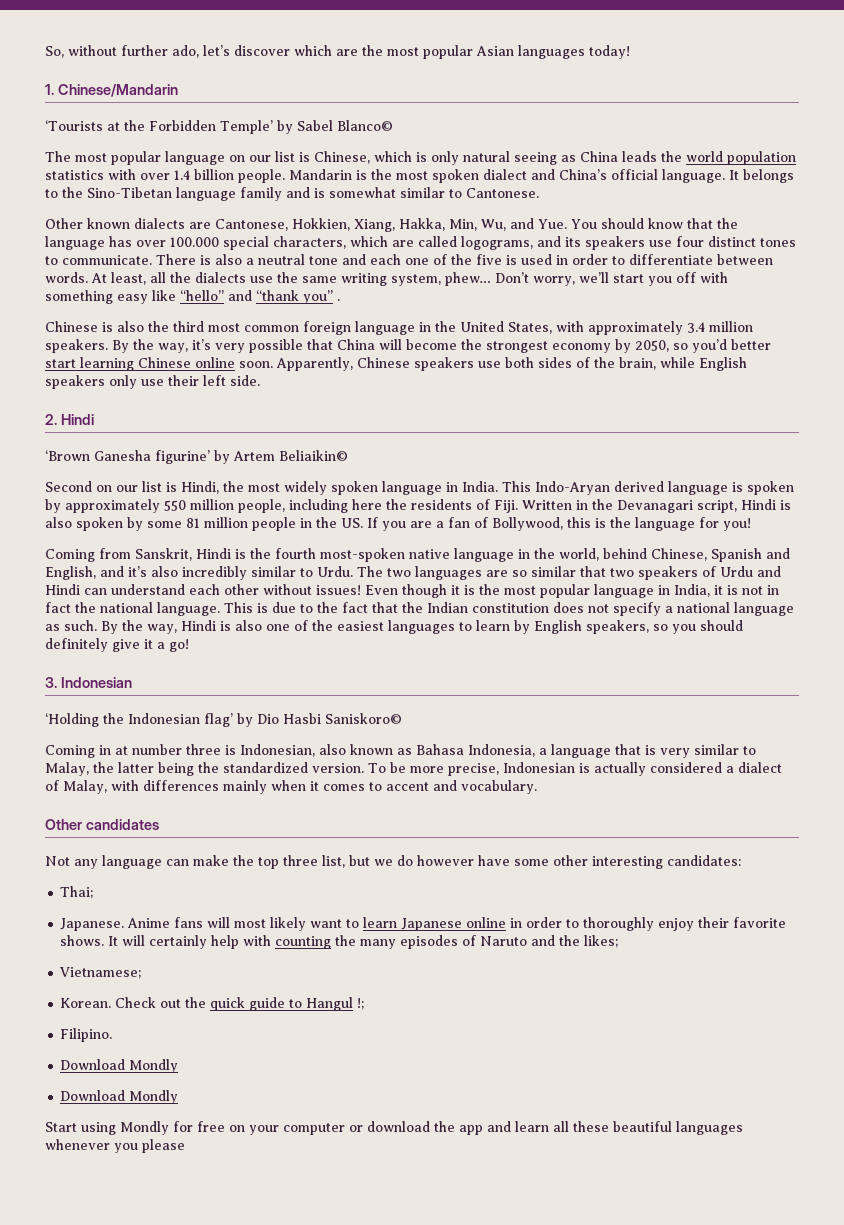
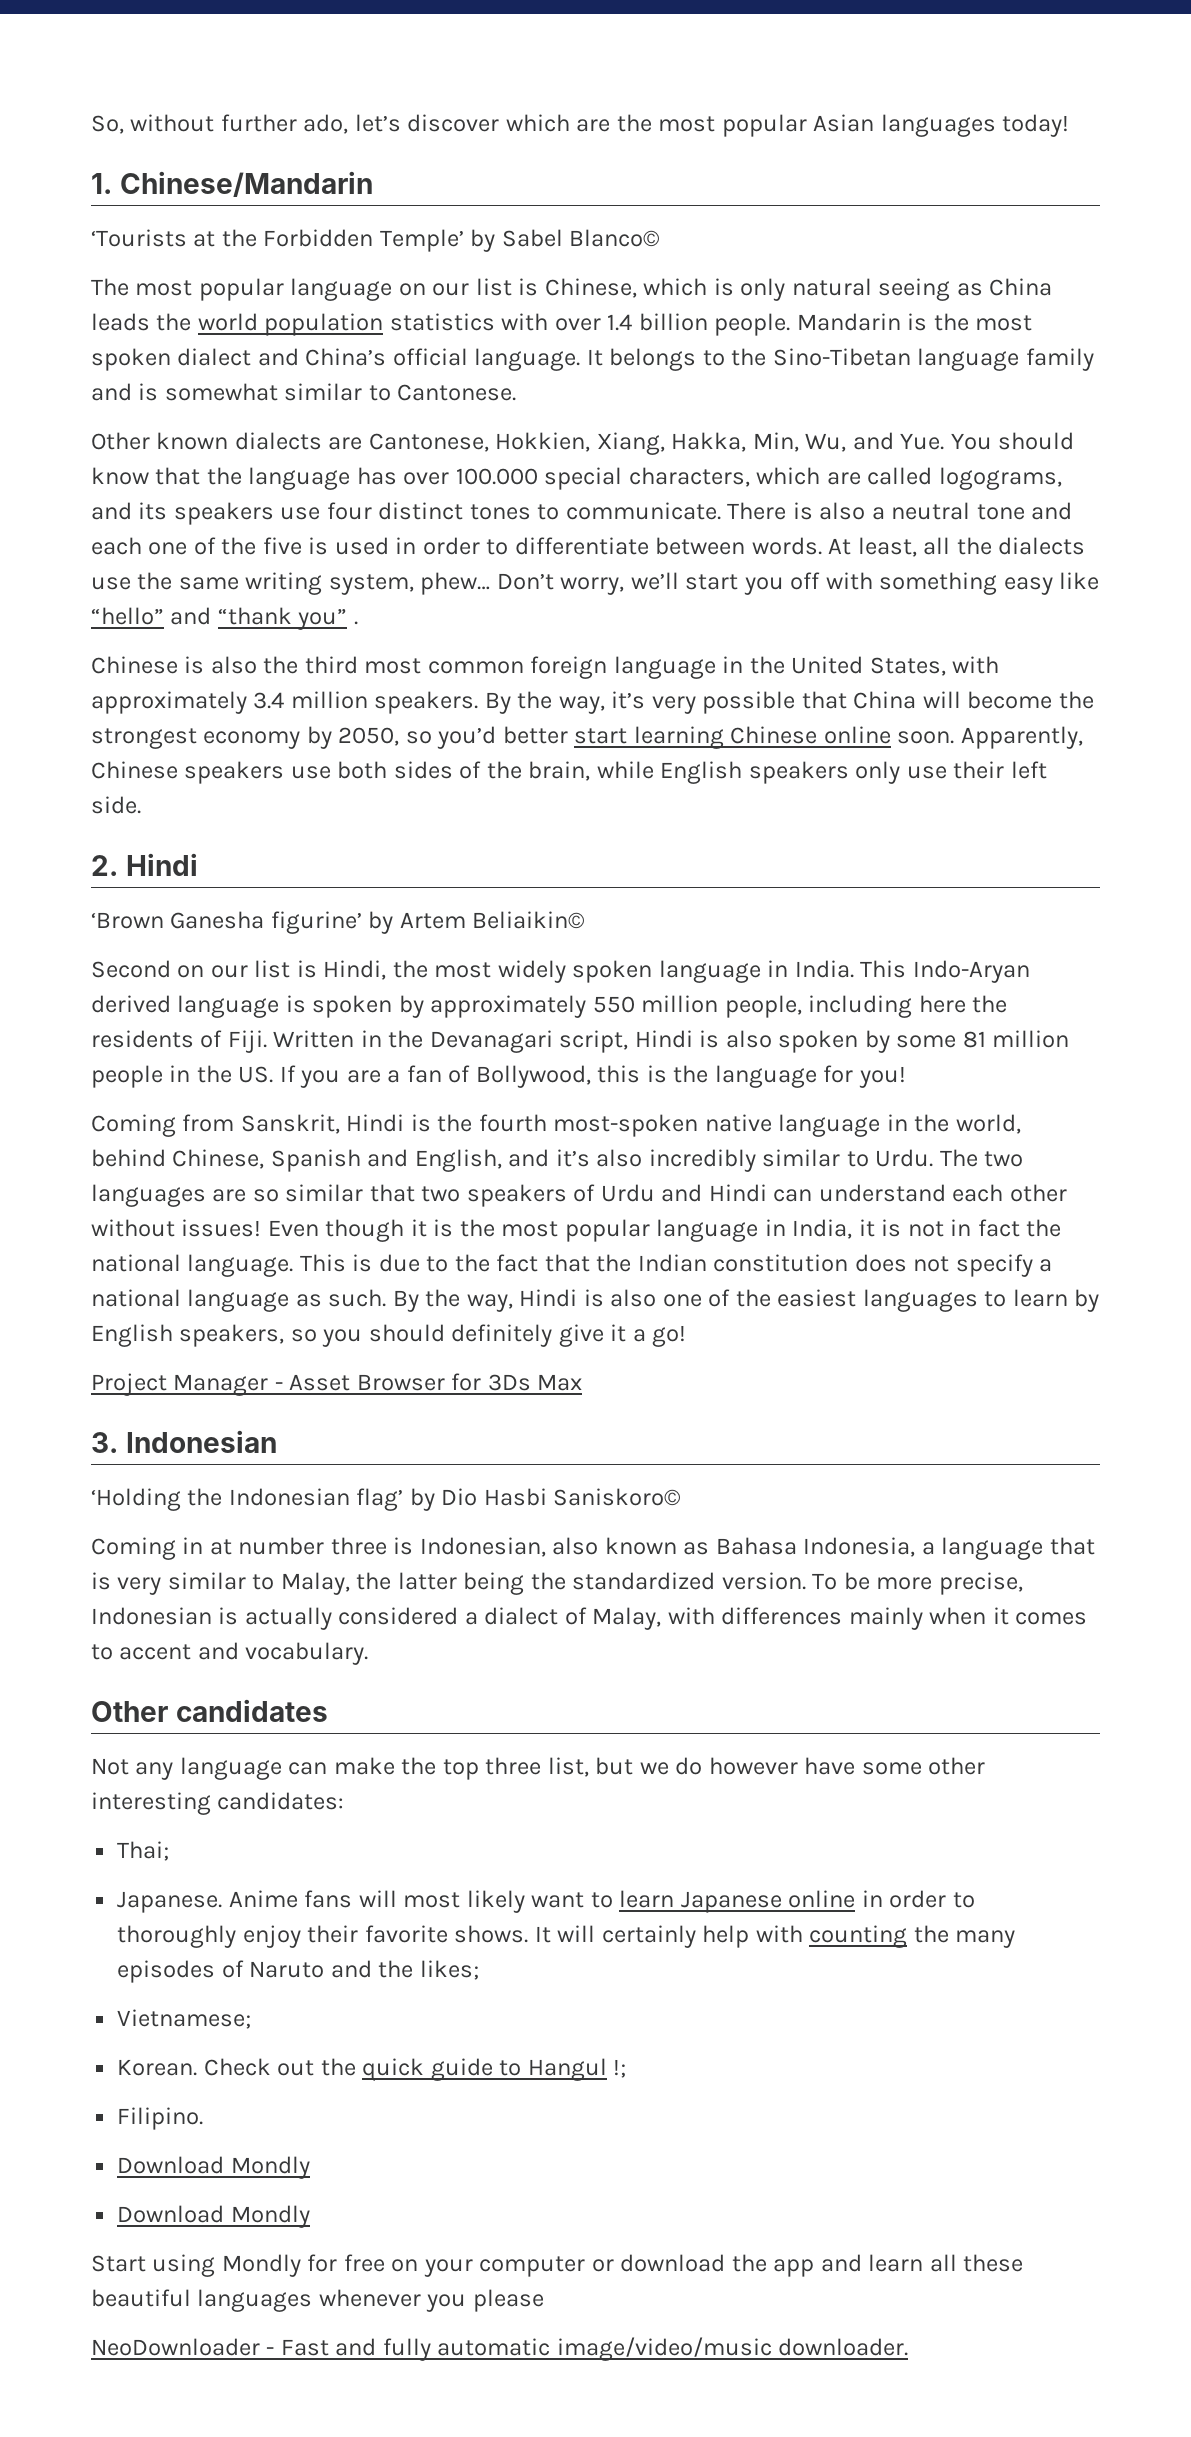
+ Project Manager - Asset Browser for 3Ds Max
+ NeoDownloader - Fast and fully automatic image/video/music downloader.

